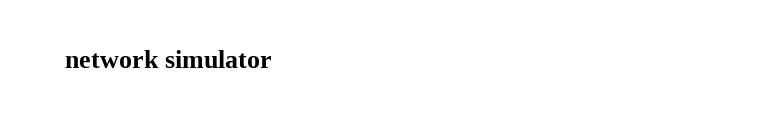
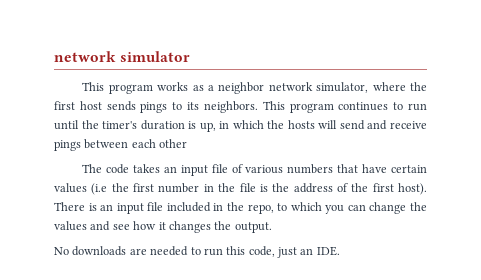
+ This program works as a neighbor network simulator, where the first host sends pings to its neighbors. This program continues to run until the timer's duration is up, in which the hosts will send and receive pings between each other
+ The code takes an input file of various numbers that have certain values (i.e the first number in the file is the address of the first host). There is an input file included in the repo, to which you can change the values and see how it changes the output.
+ No downloads are needed to run this code, just an IDE.

